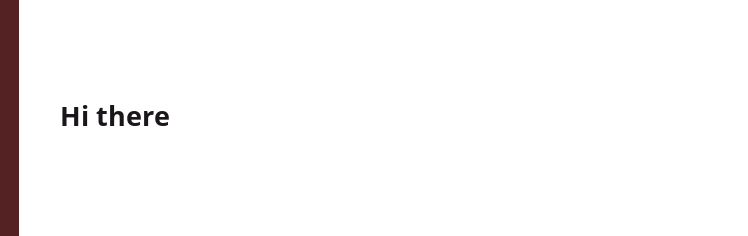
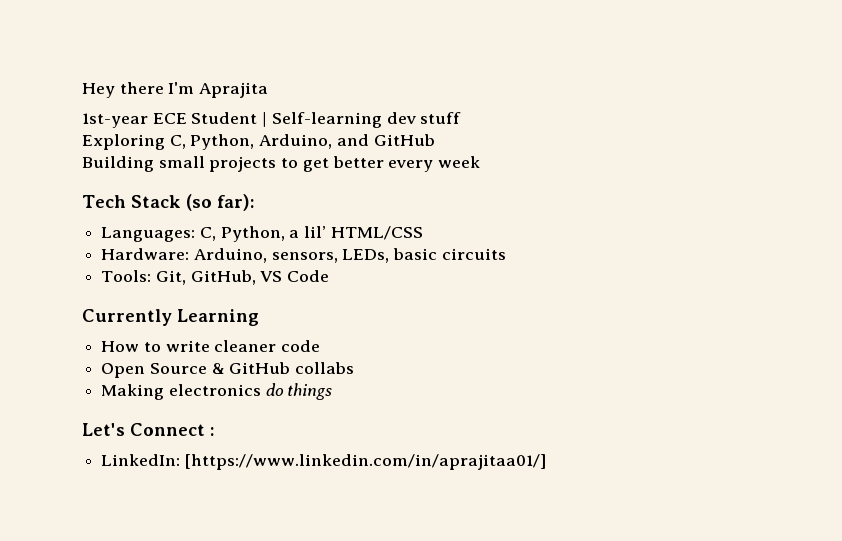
- Hi there
+ Hey there I'm Aprajita
+ 1st-year ECE Student | Self-learning dev stuff
+ Exploring C, Python, Arduino, and GitHub
+ Building small projects to get better every week
+ Tech Stack (so far):
+ Languages: C, Python, a lil’ HTML/CSS
+ Hardware: Arduino, sensors, LEDs, basic circuits
+ Tools: Git, GitHub, VS Code
+ Currently Learning
+ How to write cleaner code
+ Open Source & GitHub collabs
+ Making electronics do things
+ Let's Connect :
+ LinkedIn: [https://www.linkedin.com/in/aprajitaa01/]

